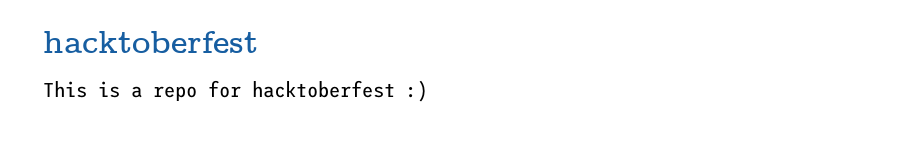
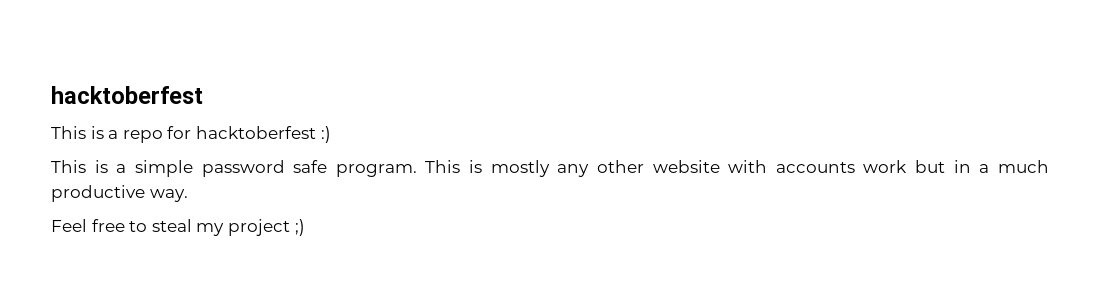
+ This is a simple password safe program. This is mostly any other website with accounts work but in a much productive way.
+ Feel free to steal my project ;)

